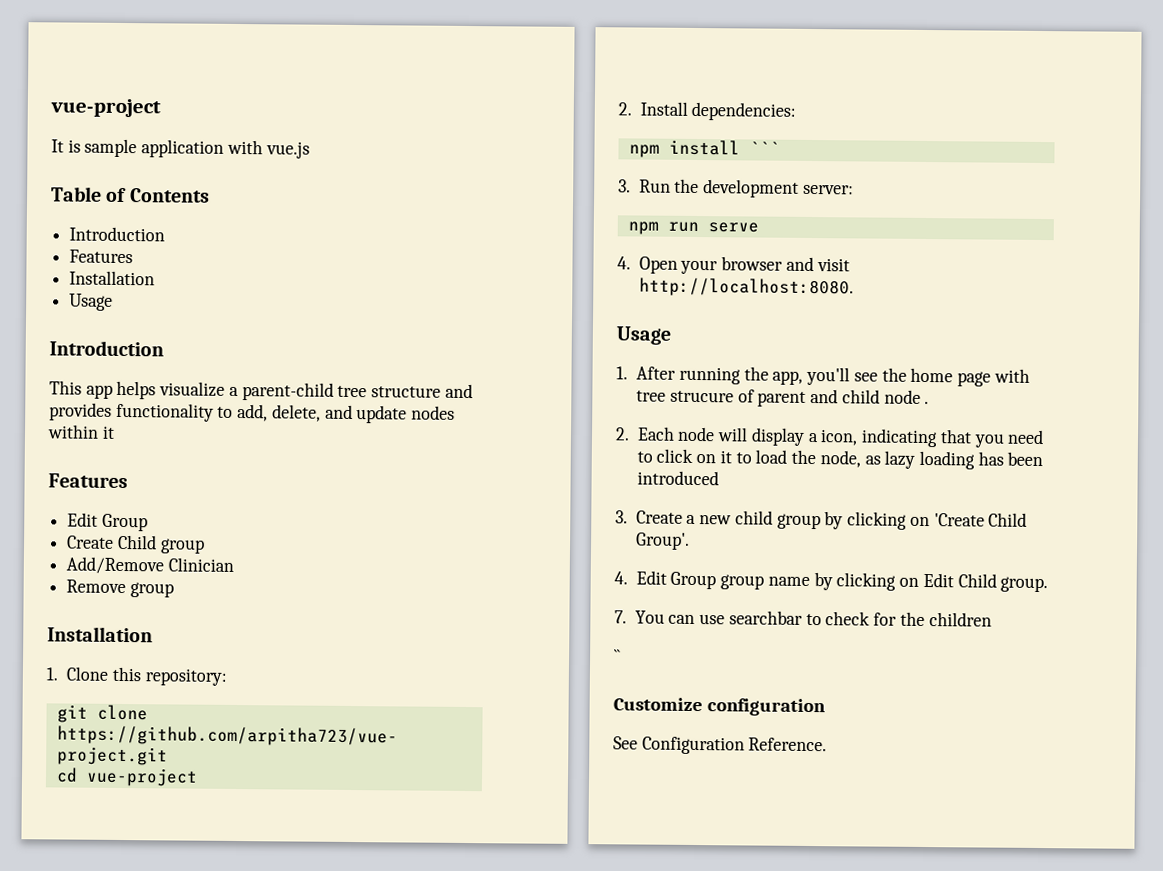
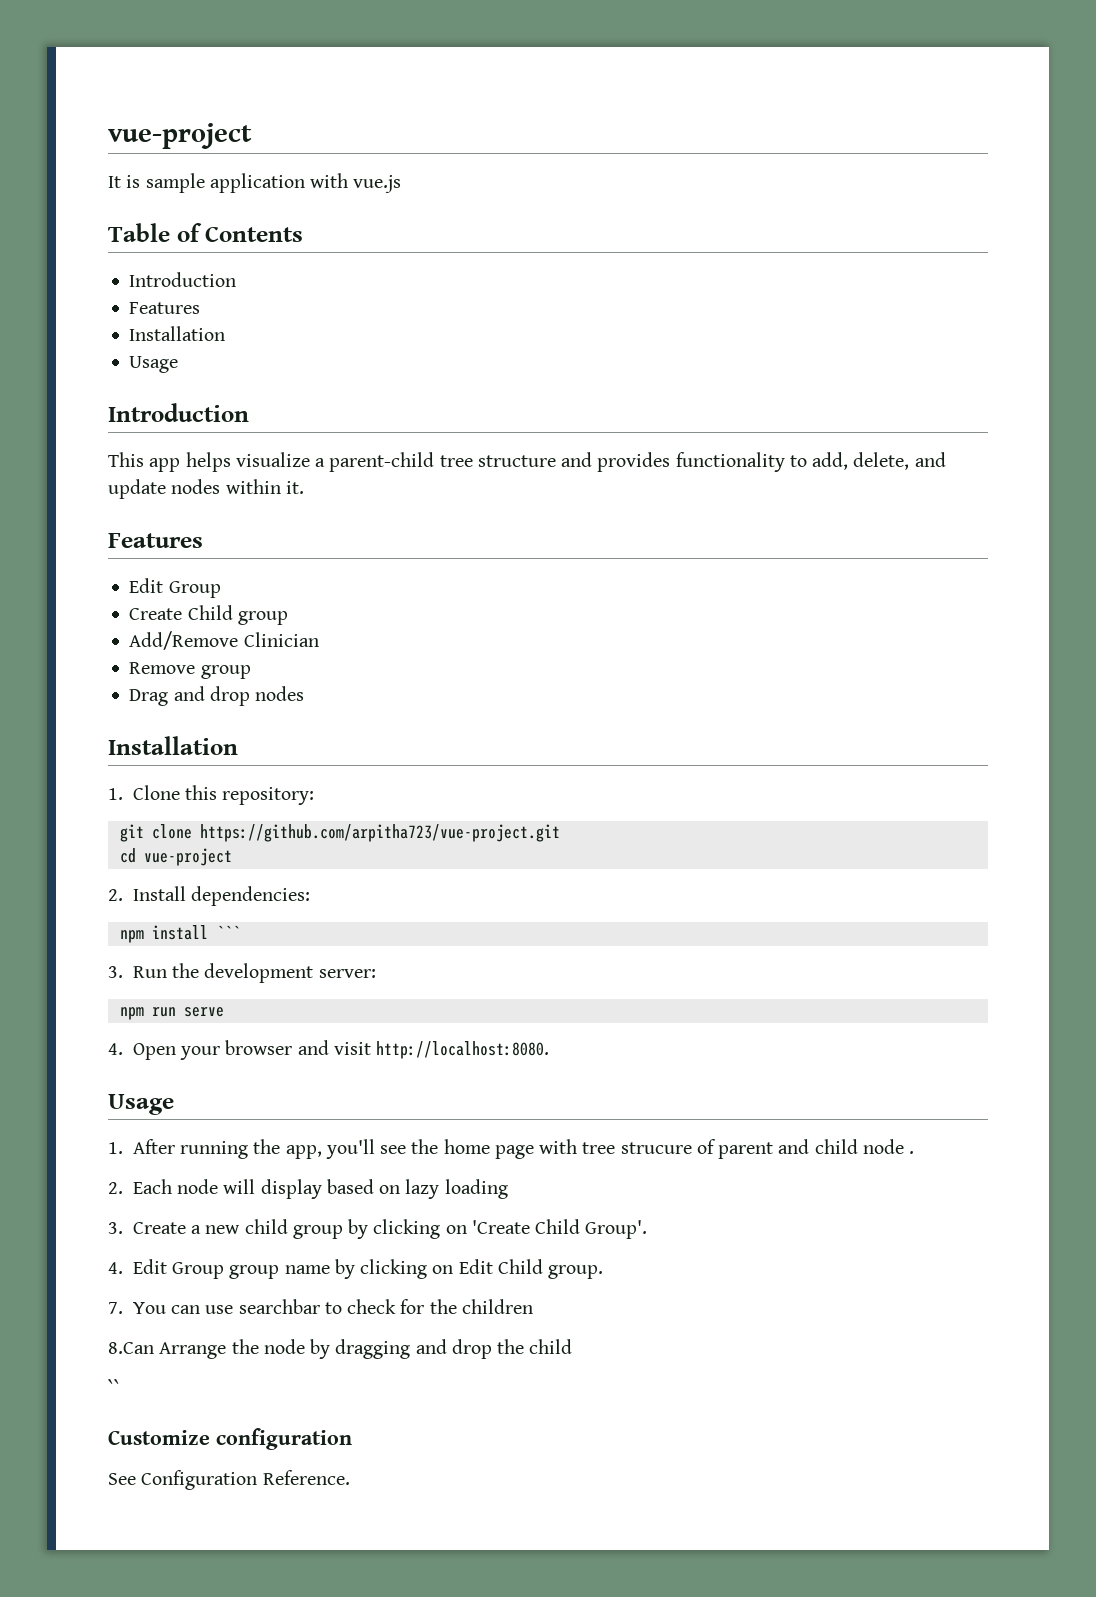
- This app helps visualize a parent-child tree structure and provides functionality to add, delete, and update nodes within it
+ This app helps visualize a parent-child tree structure and provides functionality to add, delete, and update nodes within it.
+ Drag and drop nodes
- 2. Each node will display a icon, indicating that you need to click on it to load the node, as lazy loading has been introduced
+ 2. Each node will display based on lazy loading
+ 8.Can Arrange the node by dragging and drop the child

